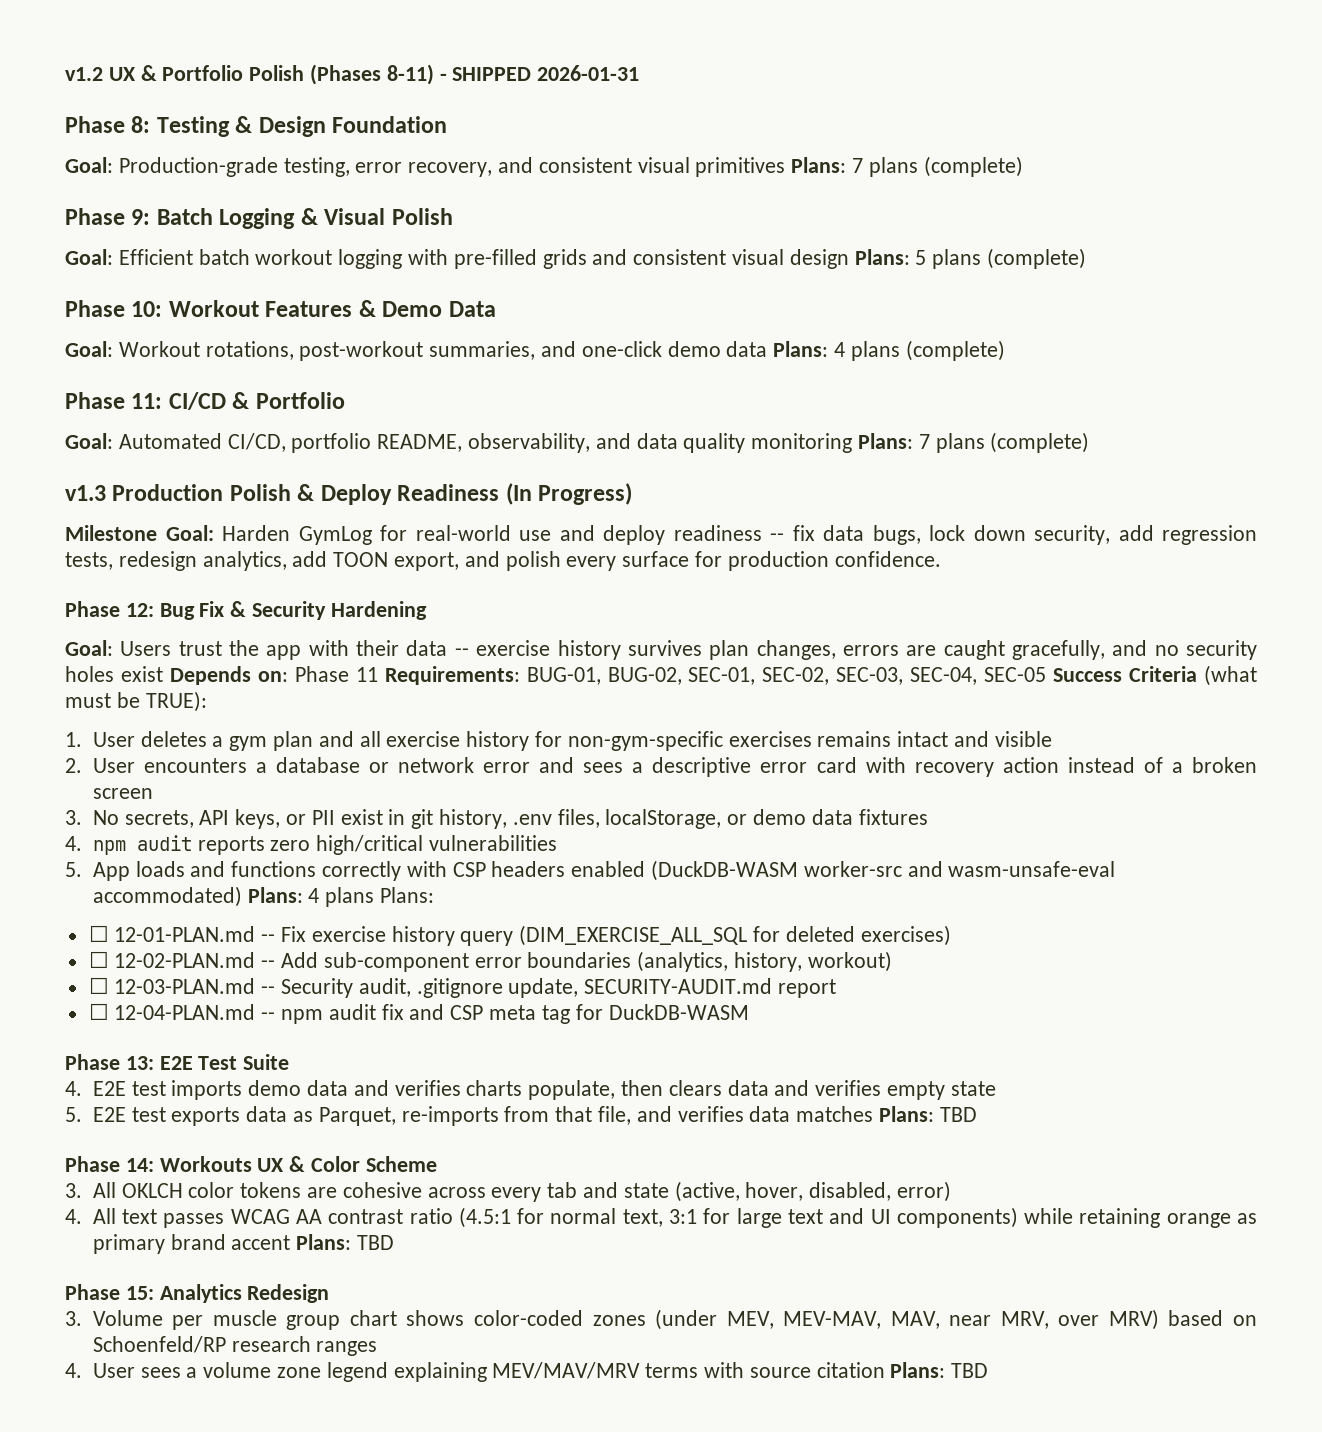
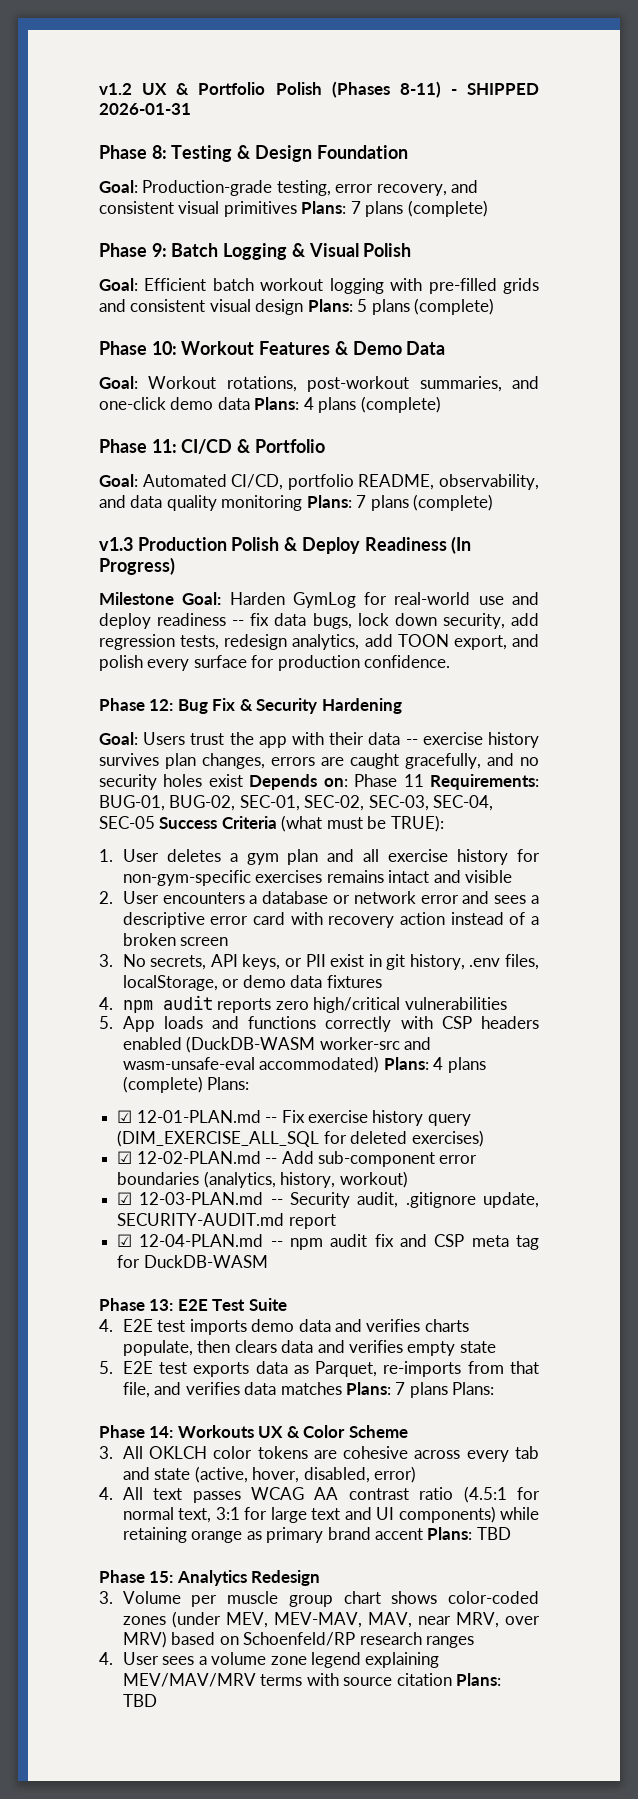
- 5. App loads and functions correctly with CSP headers enabled (DuckDB-WASM worker-src and wasm-unsafe-eval accommodated) Plans: 4 plans Plans:
- ☐ 12-01-PLAN.md -- Fix exercise history query (DIM_EXERCISE_ALL_SQL for deleted exercises)
+ 5. App loads and functions correctly with CSP headers enabled (DuckDB-WASM worker-src and wasm-unsafe-eval accommodated) Plans: 4 plans (complete) Plans:
+ ☑ 12-01-PLAN.md -- Fix exercise history query (DIM_EXERCISE_ALL_SQL for deleted exercises)
- ☐ 12-02-PLAN.md -- Add sub-component error boundaries (analytics, history, workout)
+ ☑ 12-02-PLAN.md -- Add sub-component error boundaries (analytics, history, workout)
- ☐ 12-03-PLAN.md -- Security audit, .gitignore update, SECURITY-AUDIT.md report
+ ☑ 12-03-PLAN.md -- Security audit, .gitignore update, SECURITY-AUDIT.md report
- ☐ 12-04-PLAN.md -- npm audit fix and CSP meta tag for DuckDB-WASM
+ ☑ 12-04-PLAN.md -- npm audit fix and CSP meta tag for DuckDB-WASM
- 5. E2E test exports data as Parquet, re-imports from that file, and verifies data matches Plans: TBD
+ 5. E2E test exports data as Parquet, re-imports from that file, and verifies data matches Plans: 7 plans Plans:

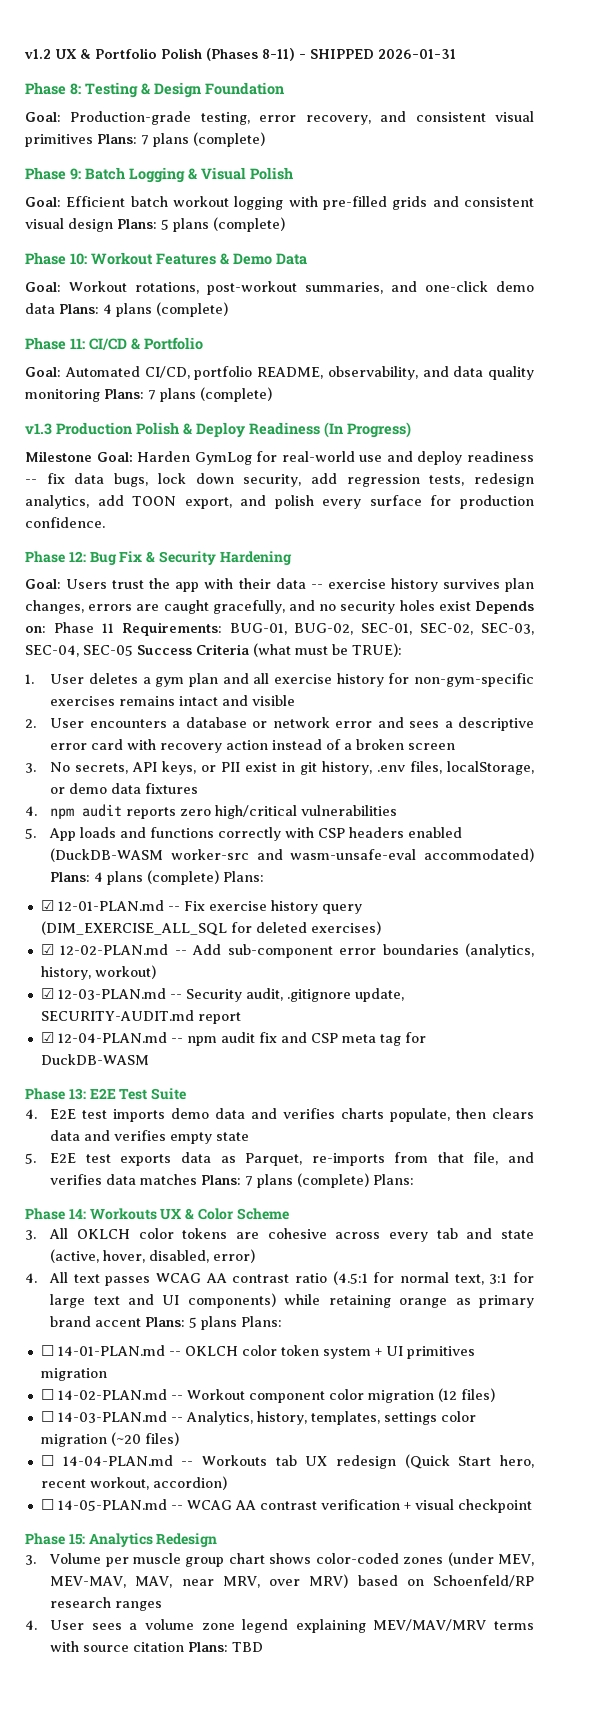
- 5. E2E test exports data as Parquet, re-imports from that file, and verifies data matches Plans: 7 plans Plans:
+ 5. E2E test exports data as Parquet, re-imports from that file, and verifies data matches Plans: 7 plans (complete) Plans:
- 4. All text passes WCAG AA contrast ratio (4.5:1 for normal text, 3:1 for large text and UI components) while retaining orange as primary brand accent Plans: TBD
+ 4. All text passes WCAG AA contrast ratio (4.5:1 for normal text, 3:1 for large text and UI components) while retaining orange as primary brand accent Plans: 5 plans Plans:
+ ☐ 14-01-PLAN.md -- OKLCH color token system + UI primitives migration
+ ☐ 14-02-PLAN.md -- Workout component color migration (12 files)
+ ☐ 14-03-PLAN.md -- Analytics, history, templates, settings color migration (~20 files)
+ ☐ 14-04-PLAN.md -- Workouts tab UX redesign (Quick Start hero, recent workout, accordion)
+ ☐ 14-05-PLAN.md -- WCAG AA contrast verification + visual checkpoint

